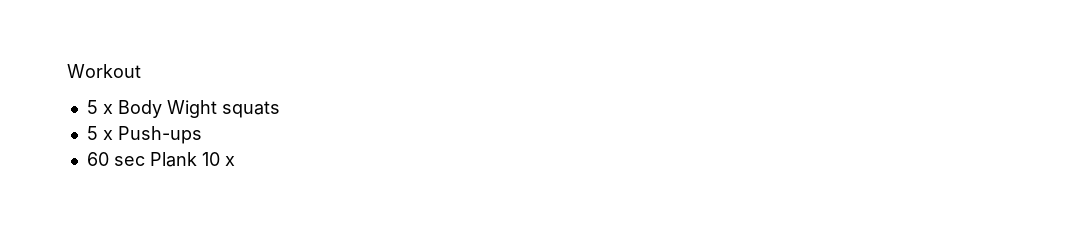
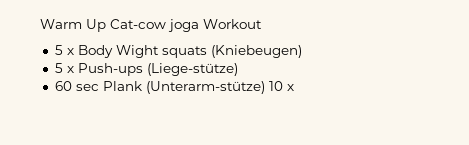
- Workout
+ Warm Up Cat-cow joga Workout
- 5 x Body Wight squats
+ 5 x Body Wight squats (Kniebeugen)
- 5 x Push-ups
+ 5 x Push-ups (Liege-stütze)
- 60 sec Plank 10 x
+ 60 sec Plank (Unterarm-stütze) 10 x

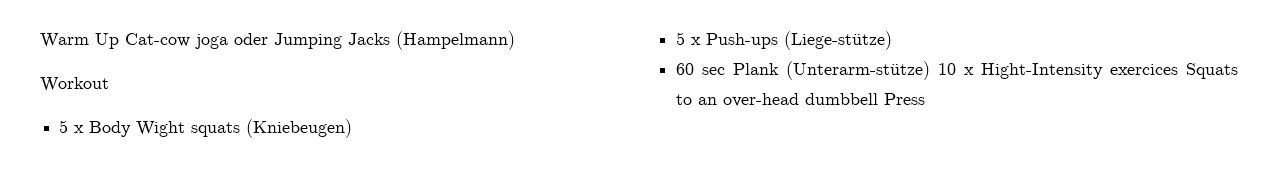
- Warm Up Cat-cow joga Workout
+ Warm Up Cat-cow joga oder Jumping Jacks (Hampelmann)
+ Workout
- 60 sec Plank (Unterarm-stütze) 10 x
+ 60 sec Plank (Unterarm-stütze) 10 x Hight-Intensity exercices Squats to an over-head dumbbell Press

